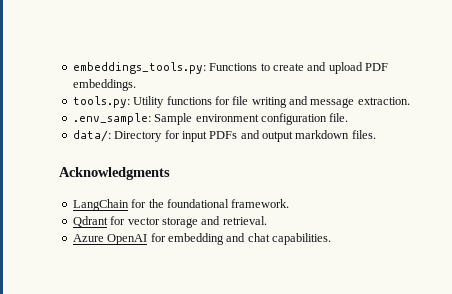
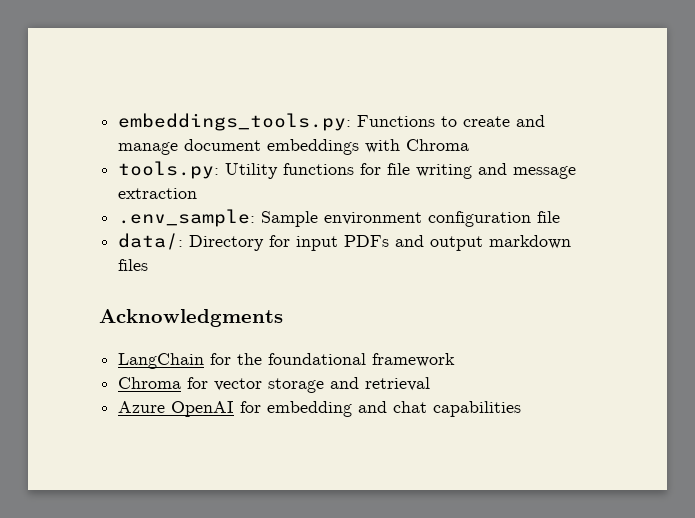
- embeddings_tools.py: Functions to create and upload PDF embeddings.
+ embeddings_tools.py: Functions to create and manage document embeddings with Chroma
- tools.py: Utility functions for file writing and message extraction.
+ tools.py: Utility functions for file writing and message extraction
- .env_sample: Sample environment configuration file.
+ .env_sample: Sample environment configuration file
- data/: Directory for input PDFs and output markdown files.
+ data/: Directory for input PDFs and output markdown files
- LangChain for the foundational framework.
- Qdrant for vector storage and retrieval.
+ LangChain for the foundational framework
+ Chroma for vector storage and retrieval
- Azure OpenAI for embedding and chat capabilities.
+ Azure OpenAI for embedding and chat capabilities

